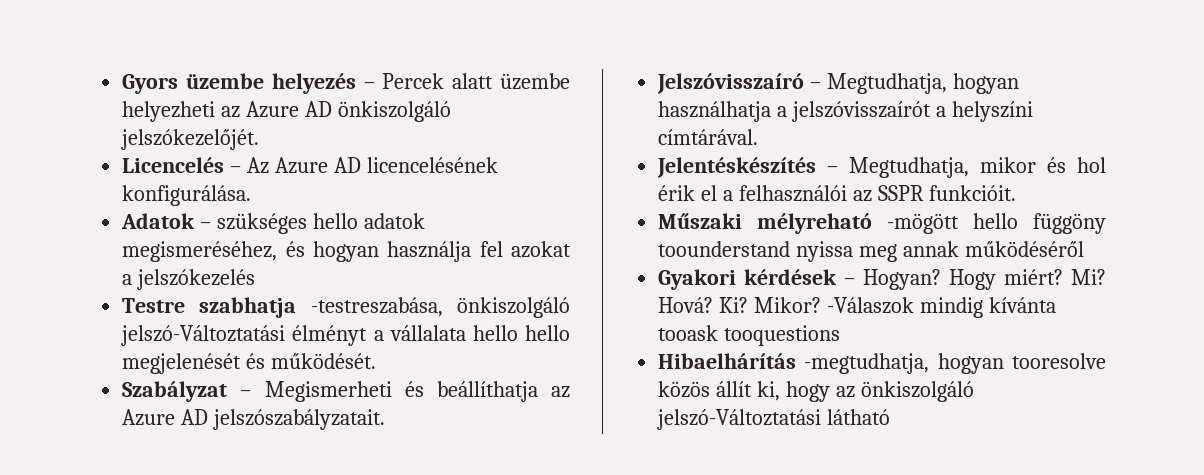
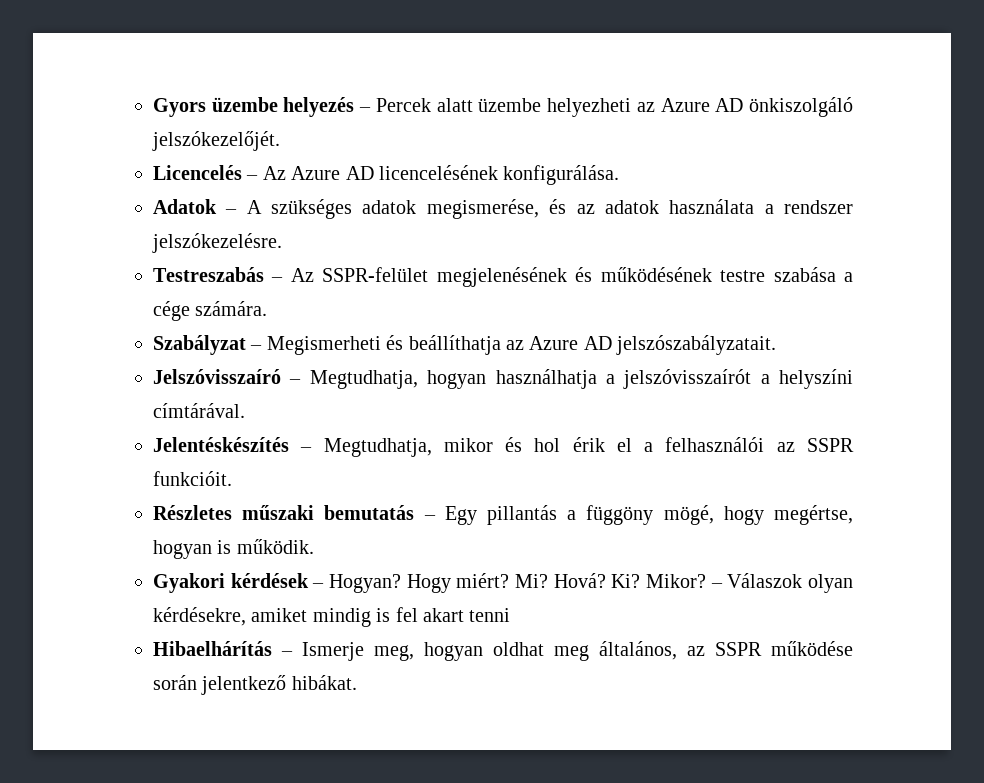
- Adatok – szükséges hello adatok megismeréséhez, és hogyan használja fel azokat a jelszókezelés
- Testre szabhatja -testreszabása, önkiszolgáló jelszó-Változtatási élményt a vállalata hello hello megjelenését és működését.
+ Adatok – A szükséges adatok megismerése, és az adatok használata a rendszer jelszókezelésre.
+ Testreszabás – Az SSPR-felület megjelenésének és működésének testre szabása a cége számára.
- Műszaki mélyreható -mögött hello függöny toounderstand nyissa meg annak működéséről
+ Részletes műszaki bemutatás – Egy pillantás a függöny mögé, hogy megértse, hogyan is működik.
- -Válaszok mindig kívánta tooask tooquestions
- Hibaelhárítás -megtudhatja, hogyan tooresolve közös állít ki, hogy az önkiszolgáló jelszó-Változtatási látható
+ – Válaszok olyan kérdésekre, amiket mindig is fel akart tenni
+ Hibaelhárítás – Ismerje meg, hogyan oldhat meg általános, az SSPR működése során jelentkező hibákat.

